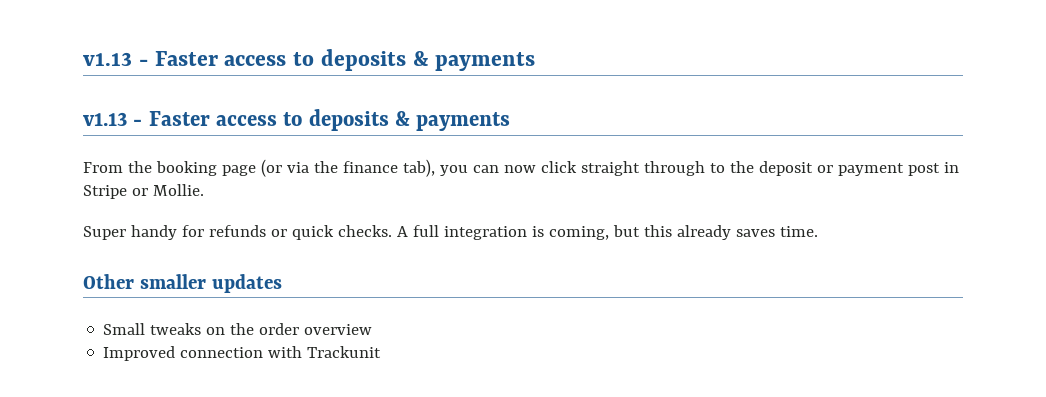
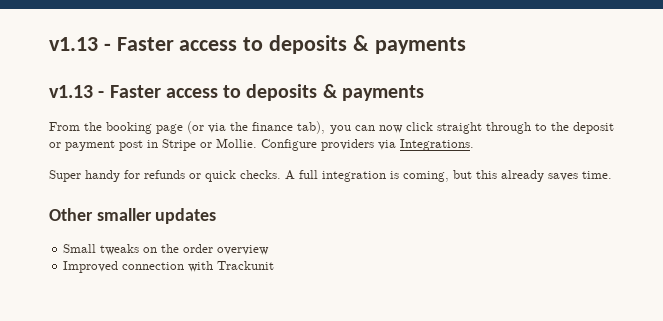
+ Configure providers via Integrations.

